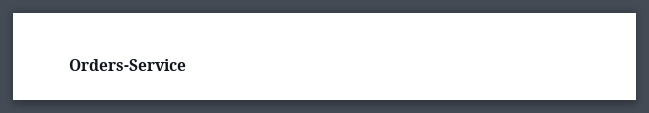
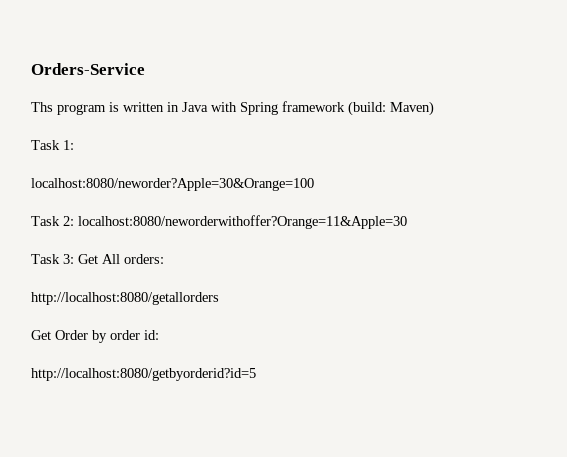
+ Ths program is written in Java with Spring framework (build: Maven)
+ Task 1:
+ localhost:8080/neworder?Apple=30&Orange=100
+ Task 2: localhost:8080/neworderwithoffer?Orange=11&Apple=30
+ Task 3: Get All orders:
+ http://localhost:8080/getallorders
+ Get Order by order id:
+ http://localhost:8080/getbyorderid?id=5

